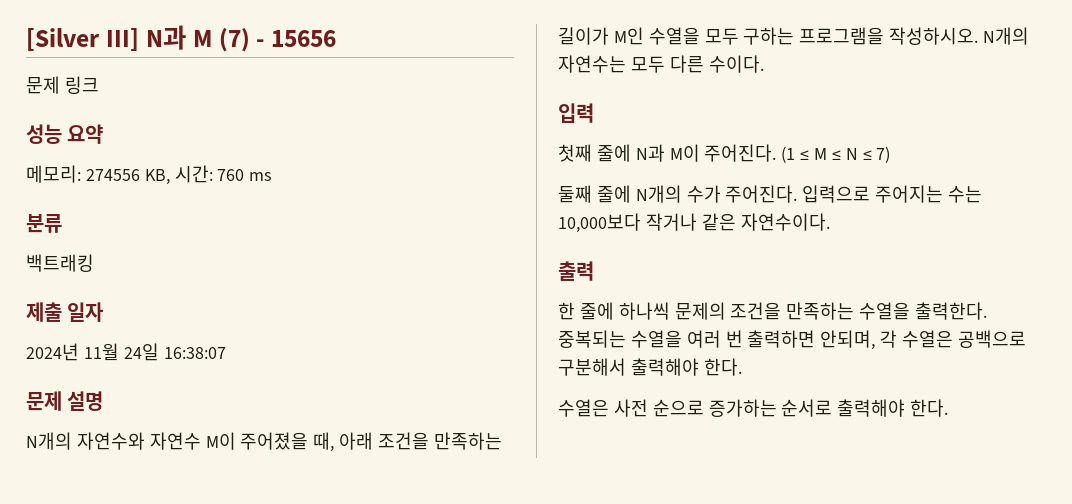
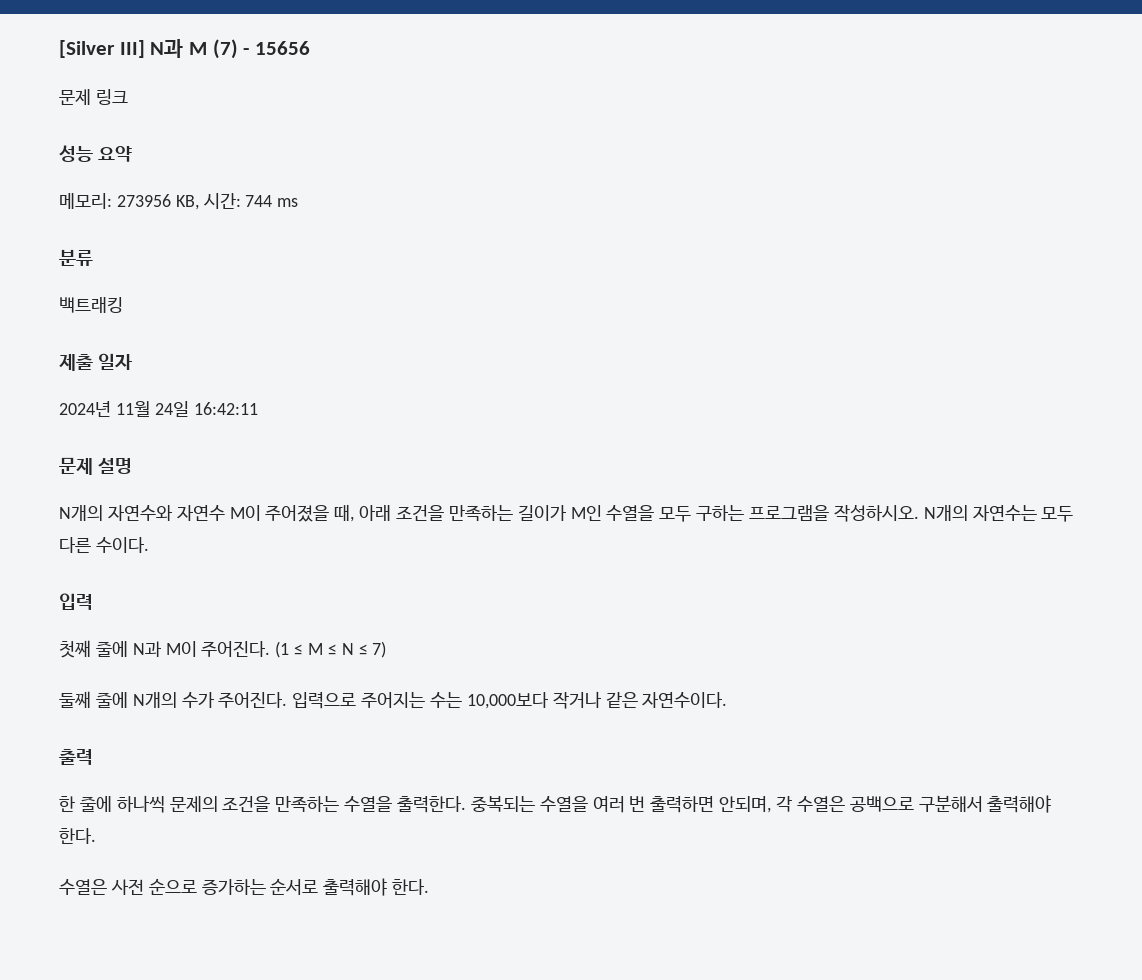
- 메모리: 274556 KB, 시간: 760 ms
+ 메모리: 273956 KB, 시간: 744 ms
- 2024년 11월 24일 16:38:07
+ 2024년 11월 24일 16:42:11

